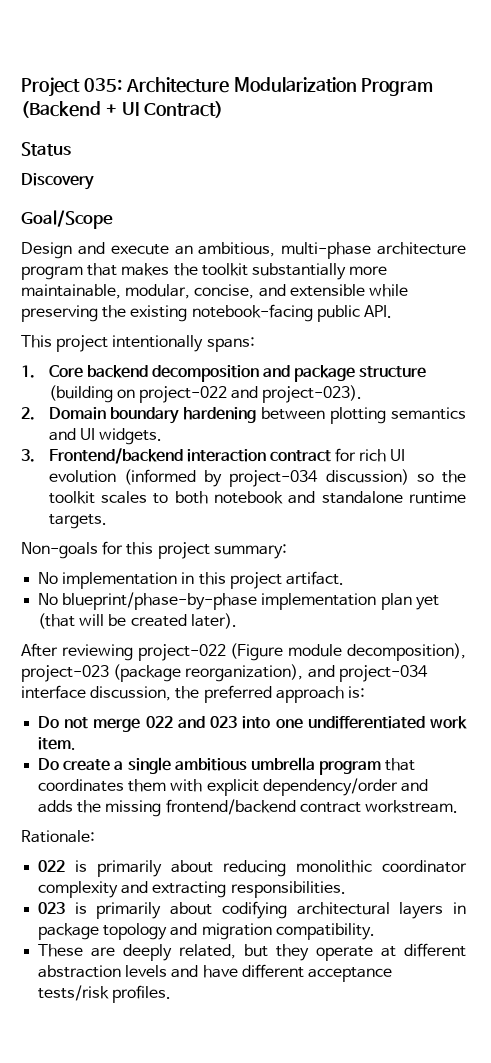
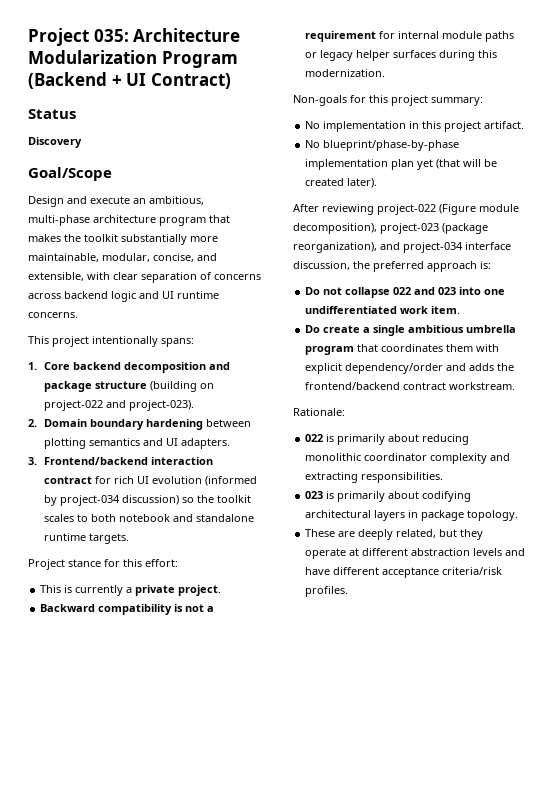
- Design and execute an ambitious, multi-phase architecture program that makes the toolkit substantially more maintainable, modular, concise, and extensible while preserving the existing notebook-facing public API.
+ Design and execute an ambitious, multi-phase architecture program that makes the toolkit substantially more maintainable, modular, concise, and extensible, with clear separation of concerns across backend logic and UI runtime concerns.
- 2. Domain boundary hardening between plotting semantics and UI widgets.
+ 2. Domain boundary hardening between plotting semantics and UI adapters.
+ Project stance for this effort:
+ This is currently a private project.
+ Backward compatibility is not a requirement for internal module paths or legacy helper surfaces during this modernization.
- Do not merge 022 and 023 into one undifferentiated work item.
+ Do not collapse 022 and 023 into one undifferentiated work item.
- Do create a single ambitious umbrella program that coordinates them with explicit dependency/order and adds the missing frontend/backend contract workstream.
+ Do create a single ambitious umbrella program that coordinates them with explicit dependency/order and adds the frontend/backend contract workstream.
- 023 is primarily about codifying architectural layers in package topology and migration compatibility.
+ 023 is primarily about codifying architectural layers in package topology.
- These are deeply related, but they operate at different abstraction levels and have different acceptance tests/risk profiles.
+ These are deeply related, but they operate at different abstraction levels and have different acceptance criteria/risk profiles.

